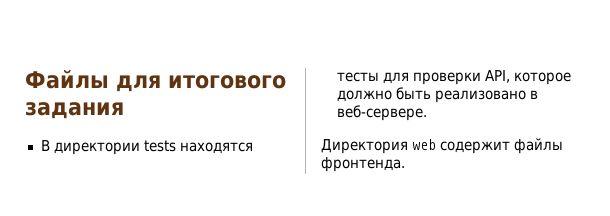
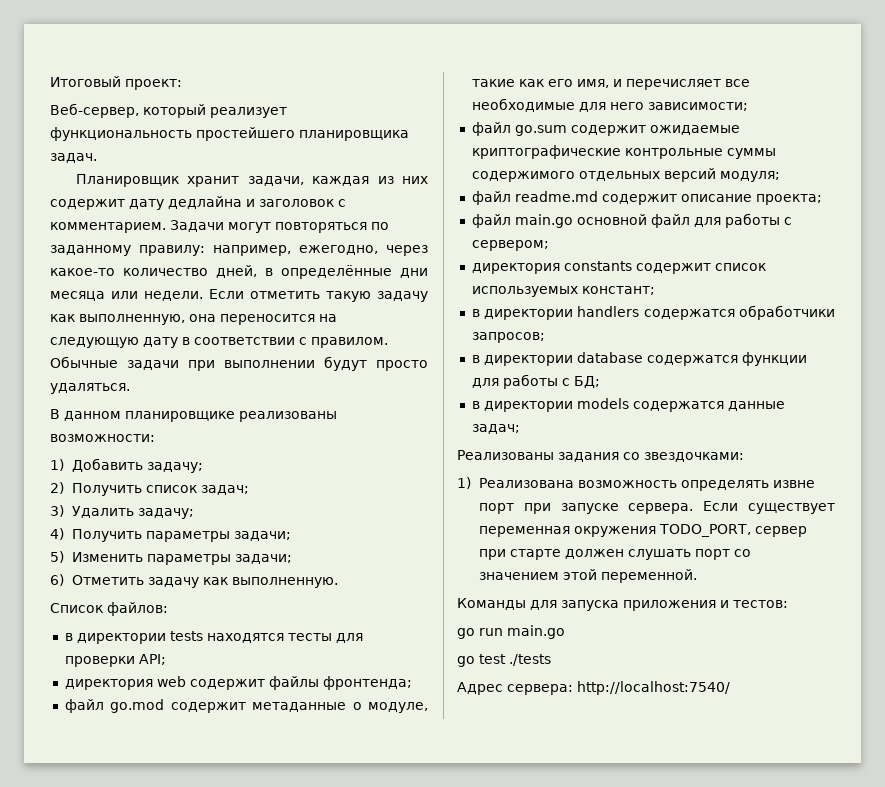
- Файлы для итогового задания
- В директории tests находятся тесты для проверки API, которое должно быть реализовано в веб-сервере.
- Директория web содержит файлы фронтенда.
+ Итоговый проект:
+ Веб-сервер, который реализует функциональность простейшего планировщика задач.
+ Планировщик хранит задачи, каждая из них содержит дату дедлайна и заголовок с комментарием. Задачи могут повторяться по заданному правилу: например, ежегодно, через какое-то количество дней, в определённые дни месяца или недели. Если отметить такую задачу как выполненную, она переносится на следующую дату в соответствии с правилом. Обычные задачи при выполнении будут просто удаляться.
+ В данном планировщике реализованы возможности:
+ 1) Добавить задачу;
+ 2) Получить список задач;
+ 3) Удалить задачу;
+ 4) Получить параметры задачи;
+ 5) Изменить параметры задачи;
+ 6) Отметить задачу как выполненную.
+ Список файлов:
+ в директории tests находятся тесты для проверки API;
+ директория web содержит файлы фронтенда;
+ файл go.mod содержит метаданные о модуле, такие как его имя, и перечисляет все необходимые для него зависимости;
+ файл go.sum содержит ожидаемые криптографические контрольные суммы содержимого отдельных версий модуля;
+ файл readme.md содержит описание проекта;
+ файл main.go основной файл для работы с сервером;
+ директория constants содержит список используемых констант;
+ в директории handlers содержатся обработчики запросов;
+ в директории database содержатся функции для работы с БД;
+ в директории models содержатся данные задач;
+ Реализованы задания со звездочками:
+ 1) Реализована возможность определять извне порт при запуске сервера. Если существует переменная окружения TODO_PORT, сервер при старте должен слушать порт со значением этой переменной.
+ Команды для запуска приложения и тестов:
+ go run main.go
+ go test ./tests
+ Адрес сервера: http://localhost:7540/

